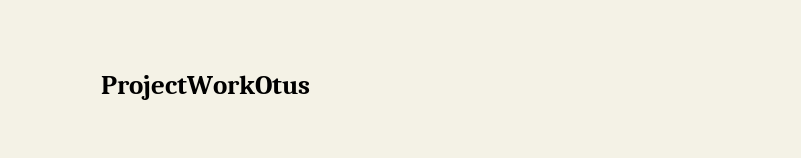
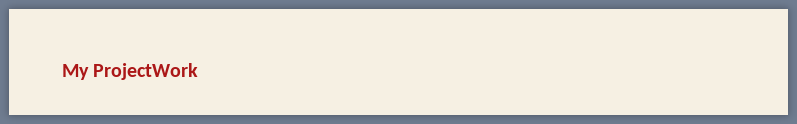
- ProjectWorkOtus
+ My ProjectWork

